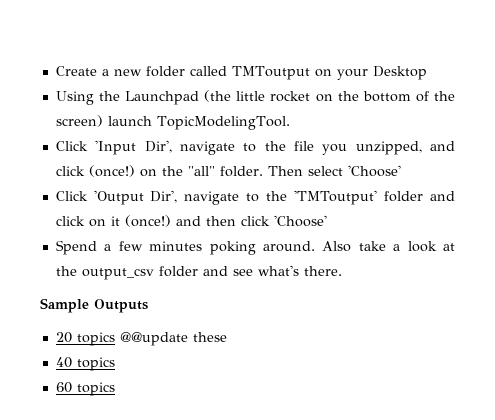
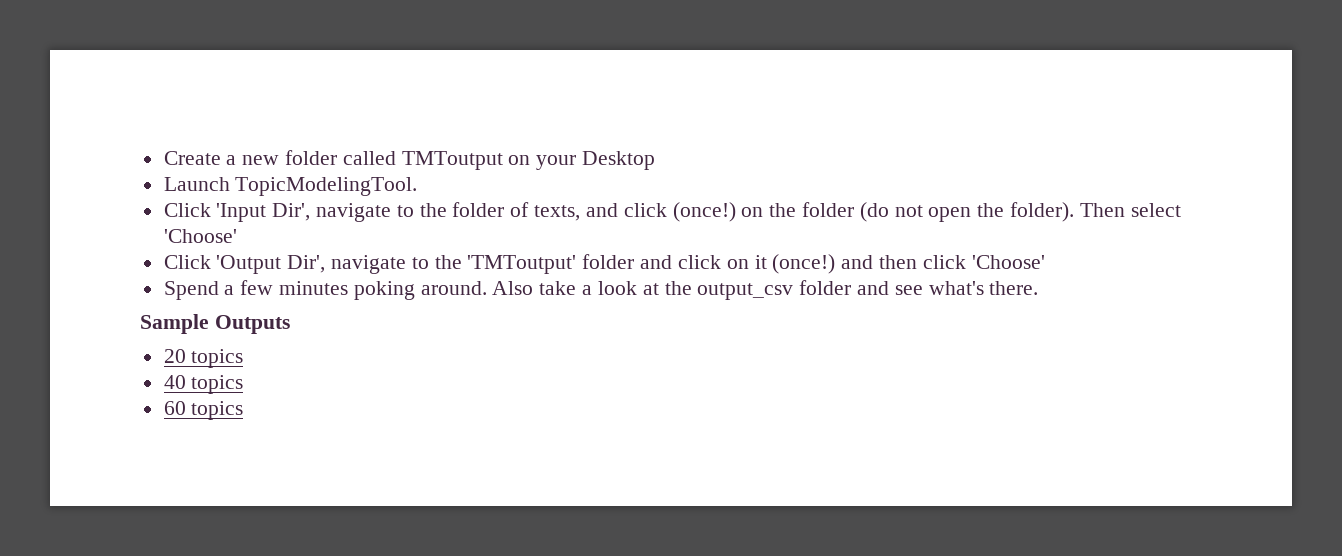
- Using the Launchpad (the little rocket on the bottom of the screen) launch TopicModelingTool.
+ Launch TopicModelingTool.
- Click 'Input Dir', navigate to the file you unzipped, and click (once!) on the "all" folder.
+ Click 'Input Dir', navigate to the folder of texts, and click (once!) on the folder (do not open the folder).
- 20 topics @@update these
+ 20 topics

